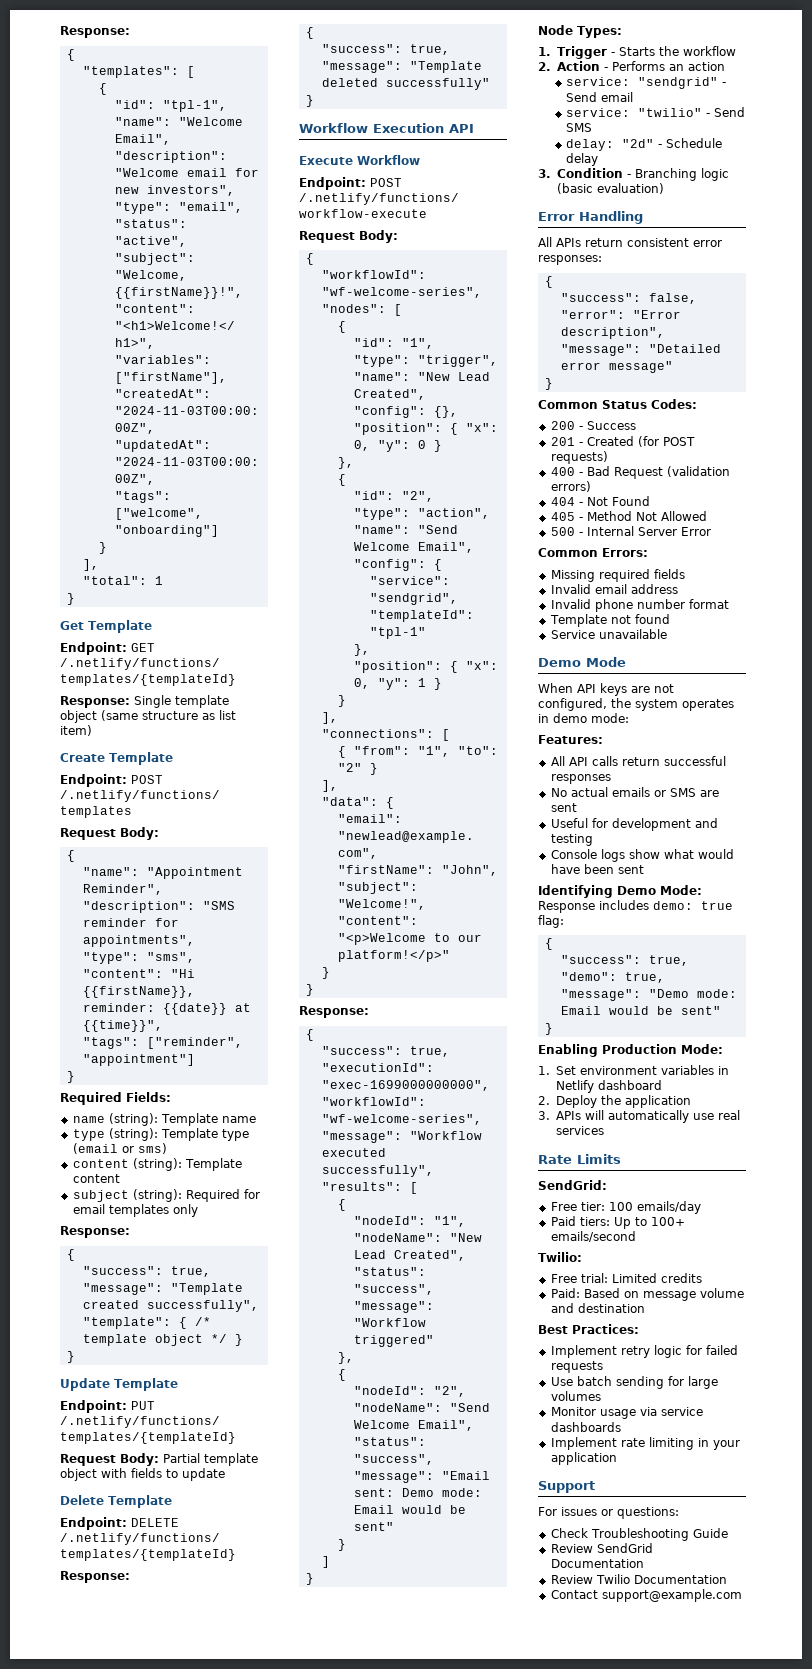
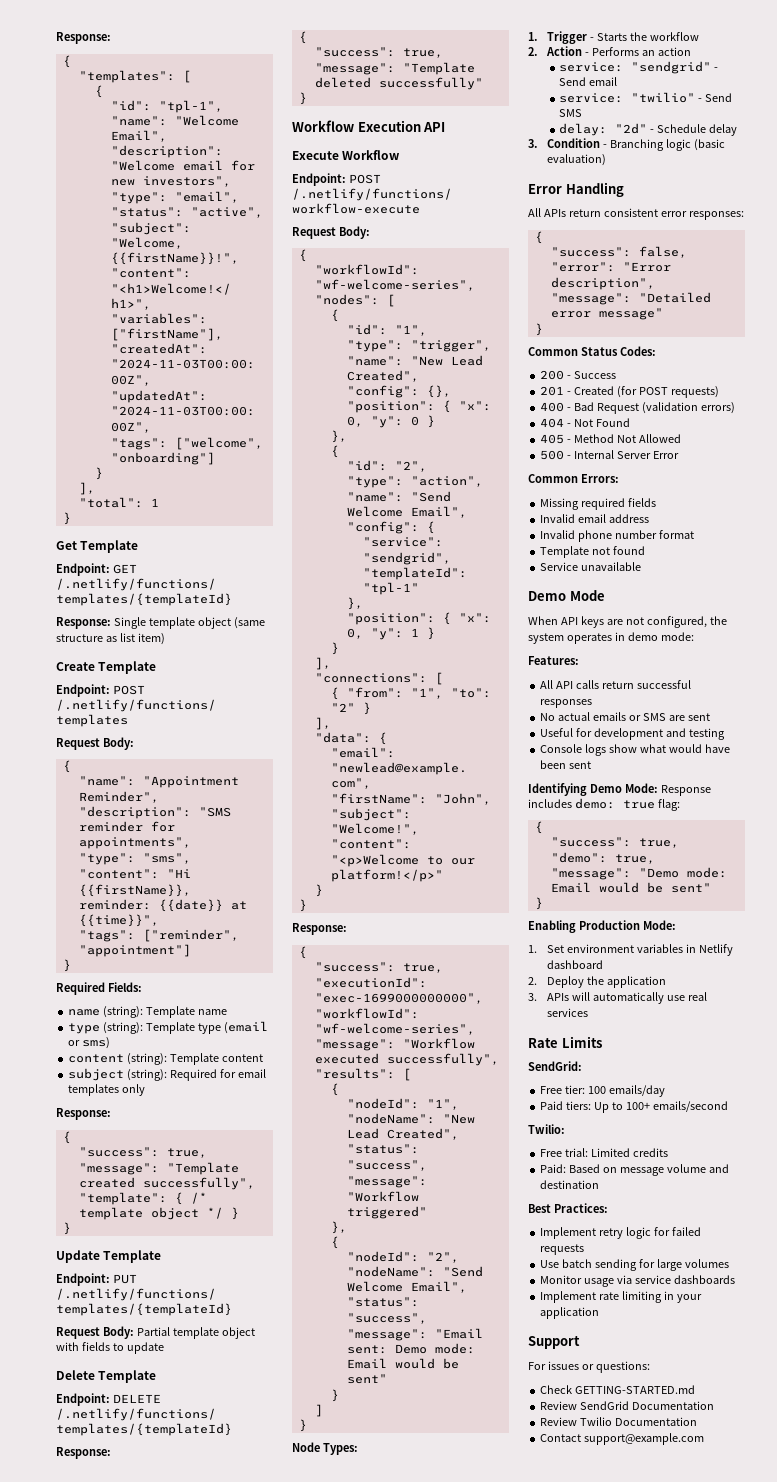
- Check Troubleshooting Guide
+ Check GETTING-STARTED.md

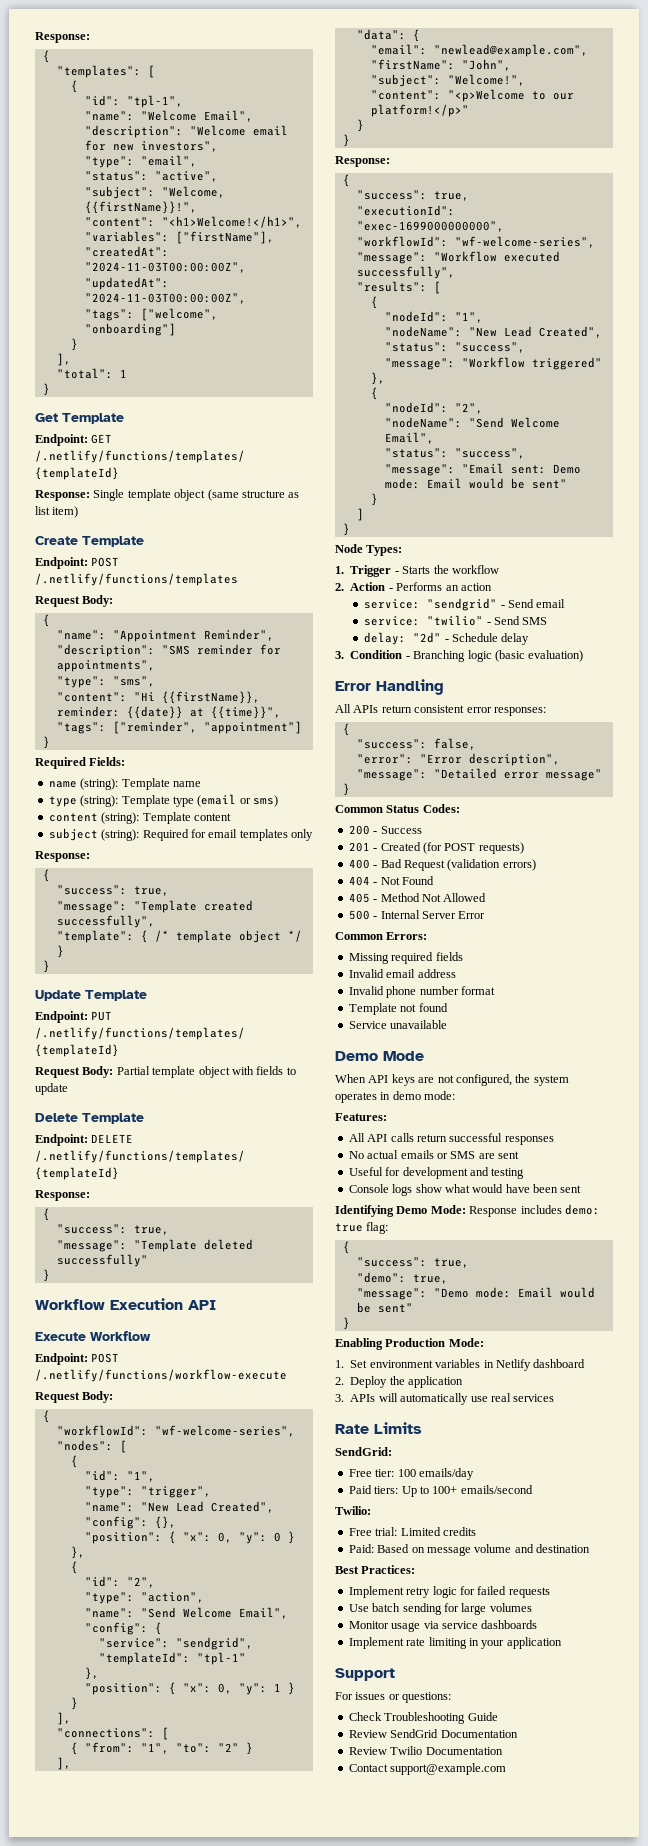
- Check GETTING-STARTED.md
+ Check Troubleshooting Guide

